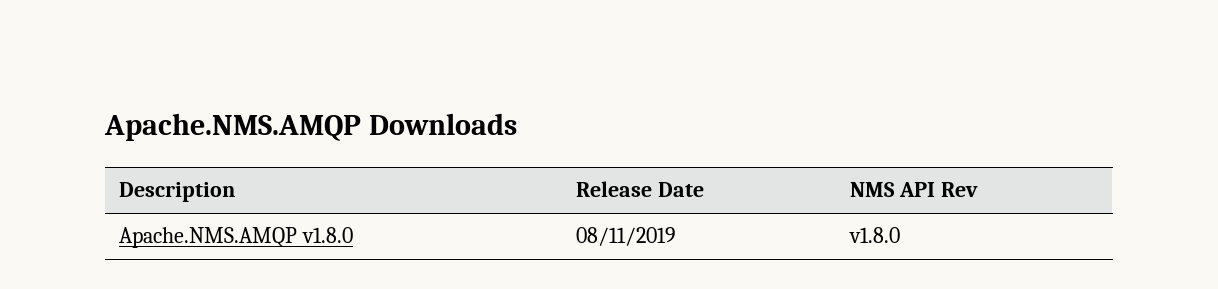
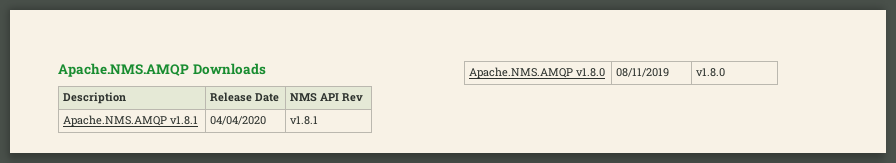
+ Apache.NMS.AMQP v1.8.1 | 04/04/2020 | v1.8.1

